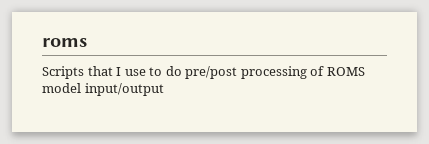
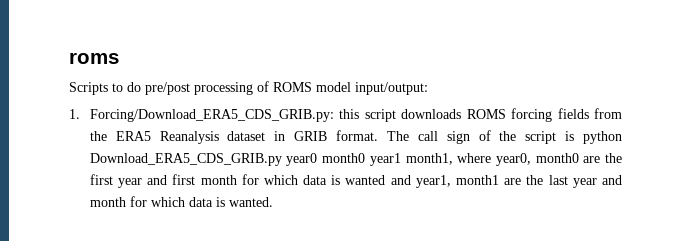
- Scripts that I use to do pre/post processing of ROMS model input/output
+ Scripts to do pre/post processing of ROMS model input/output:
+ 1. Forcing/Download_ERA5_CDS_GRIB.py: this script downloads ROMS forcing fields from the ERA5 Reanalysis dataset in GRIB format. The call sign of the script is python Download_ERA5_CDS_GRIB.py year0 month0 year1 month1, where year0, month0 are the first year and first month for which data is wanted and year1, month1 are the last year and month for which data is wanted.

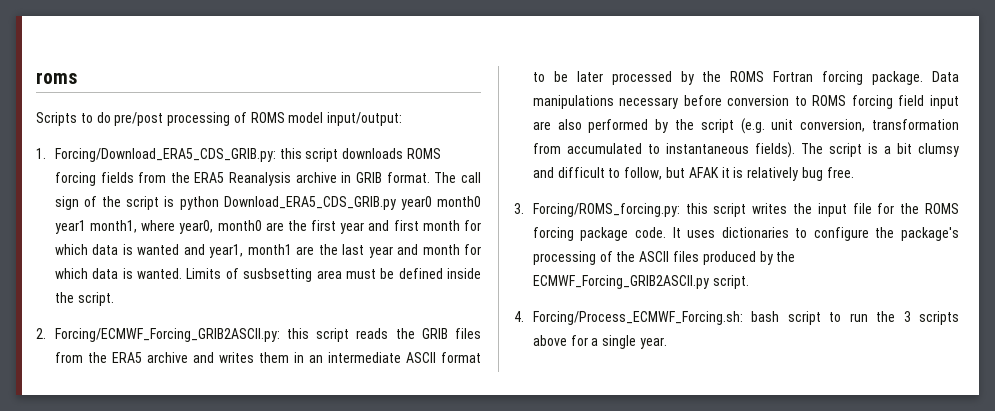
- 1. Forcing/Download_ERA5_CDS_GRIB.py: this script downloads ROMS forcing fields from the ERA5 Reanalysis dataset in GRIB format.
+ 1. Forcing/Download_ERA5_CDS_GRIB.py: this script downloads ROMS forcing fields from the ERA5 Reanalysis archive in GRIB format.
+ Limits of susbsetting area must be defined inside the script.
+ 2. Forcing/ECMWF_Forcing_GRIB2ASCII.py: this script reads the GRIB files from the ERA5 archive and writes them in an intermediate ASCII format to be later processed by the ROMS Fortran forcing package. Data manipulations necessary before conversion to ROMS forcing field input are also performed by the script (e.g. unit conversion, transformation from accumulated to instantaneous fields). The script is a bit clumsy and difficult to follow, but AFAK it is relatively bug free.
+ 3. Forcing/ROMS_forcing.py: this script writes the input file for the ROMS forcing package code. It uses dictionaries to configure the package's processing of the ASCII files produced by the ECMWF_Forcing_GRIB2ASCII.py script.
+ 4. Forcing/Process_ECMWF_Forcing.sh: bash script to run the 3 scripts above for a single year.

